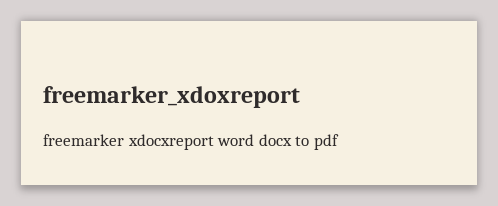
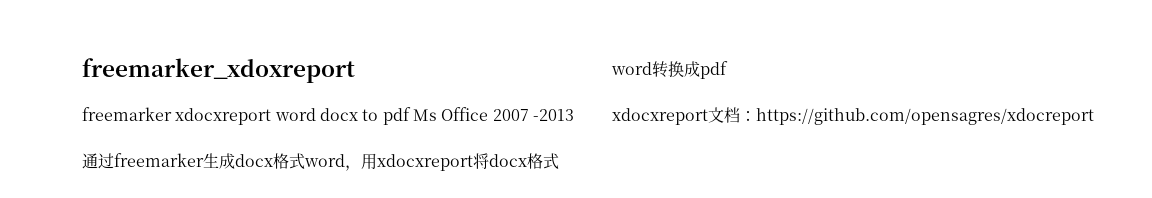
- freemarker xdocxreport word docx to pdf
+ freemarker xdocxreport word docx to pdf Ms Office 2007 -2013
+ 通过freemarker生成docx格式word，用xdocxreport将docx格式word转换成pdf
+ xdocxreport文档：https://github.com/opensagres/xdocreport

